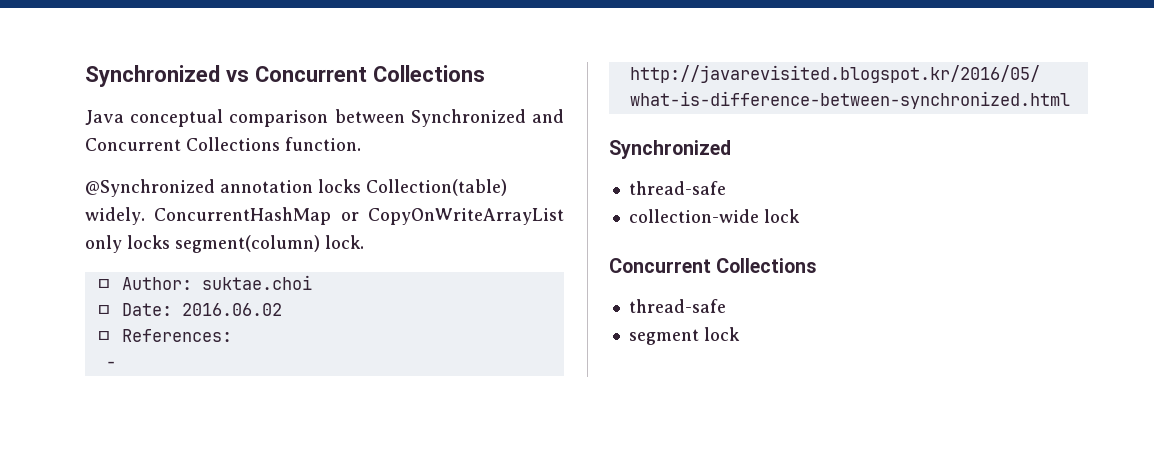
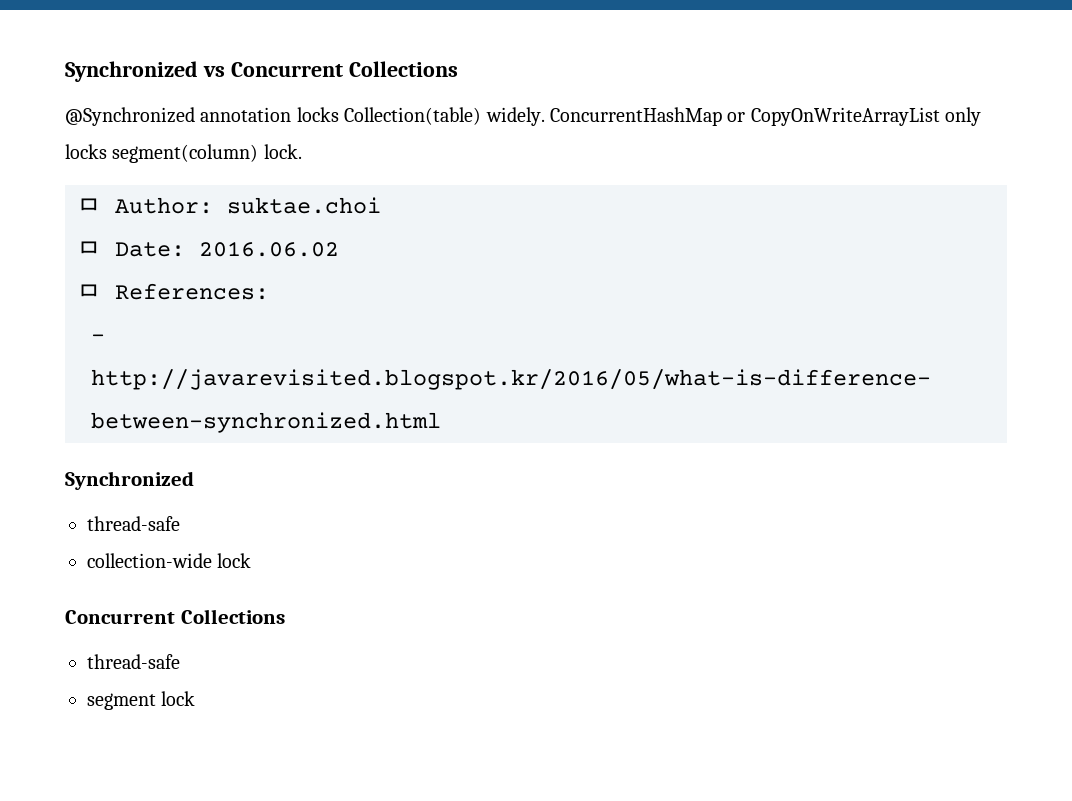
- Java conceptual comparison between Synchronized and Concurrent Collections function.

